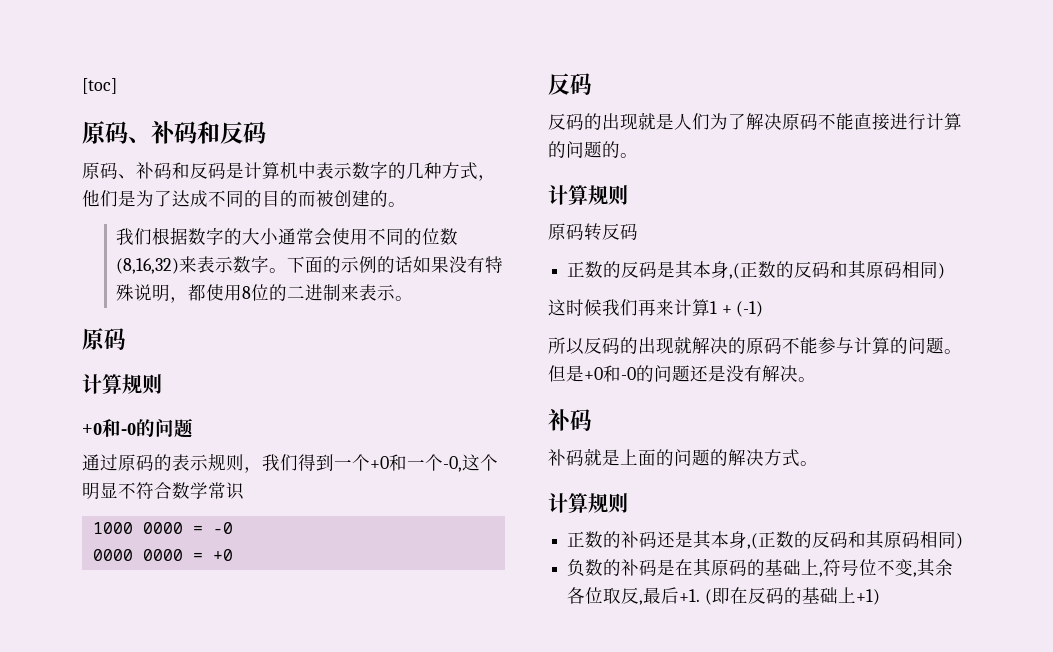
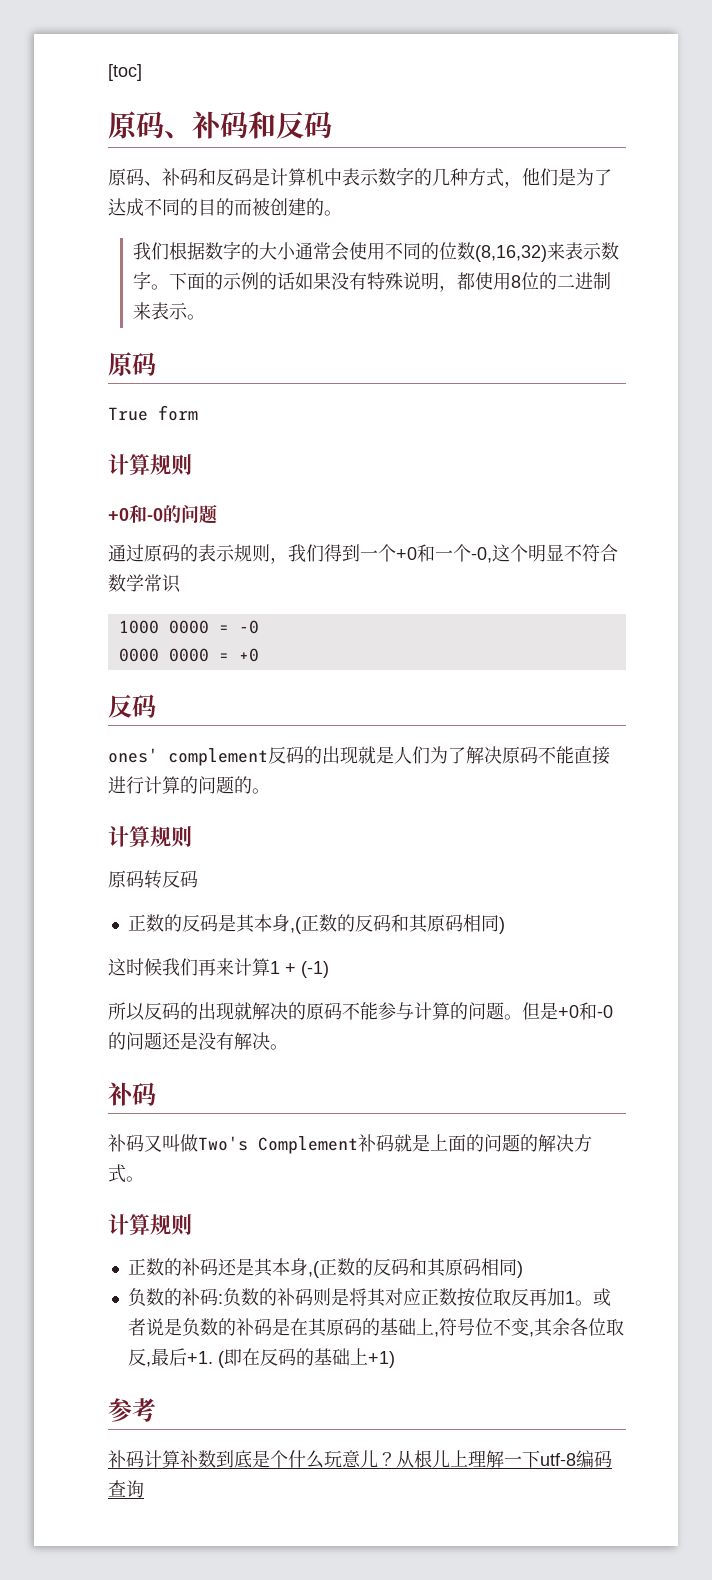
+ True form
- 反码的出现就是人们为了解决原码不能直接进行计算的问题的。
+ ones' complement反码的出现就是人们为了解决原码不能直接进行计算的问题的。
- 补码就是上面的问题的解决方式。
+ 补码又叫做Two's Complement补码就是上面的问题的解决方式。
- 负数的补码是在其原码的基础上,符号位不变,其余各位取反,最后+1.
+ 负数的补码:负数的补码则是将其对应正数按位取反再加1。或者说是负数的补码是在其原码的基础上,符号位不变,其余各位取反,最后+1.
+ 参考
+ 补码计算补数到底是个什么玩意儿？从根儿上理解一下utf-8编码查询

